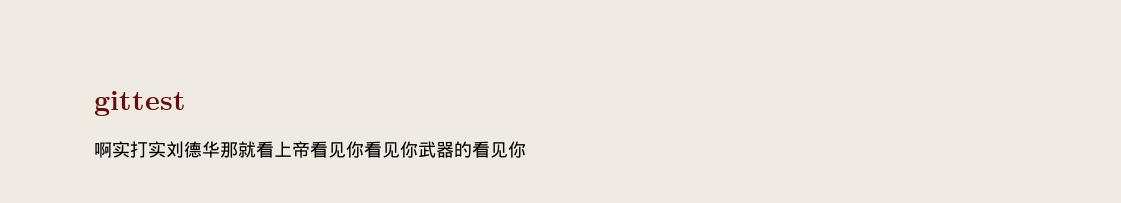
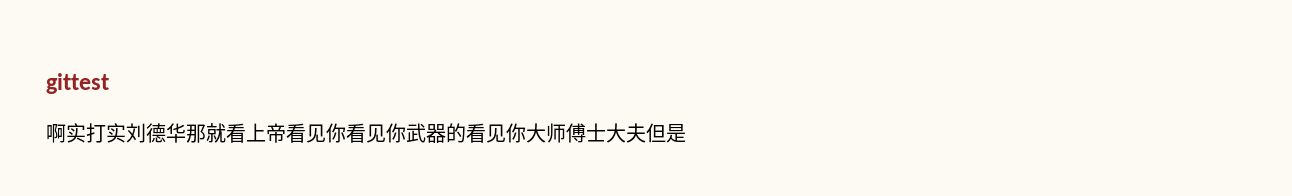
- 啊实打实刘德华那就看上帝看见你看见你武器的看见你
+ 啊实打实刘德华那就看上帝看见你看见你武器的看见你大师傅士大夫但是

